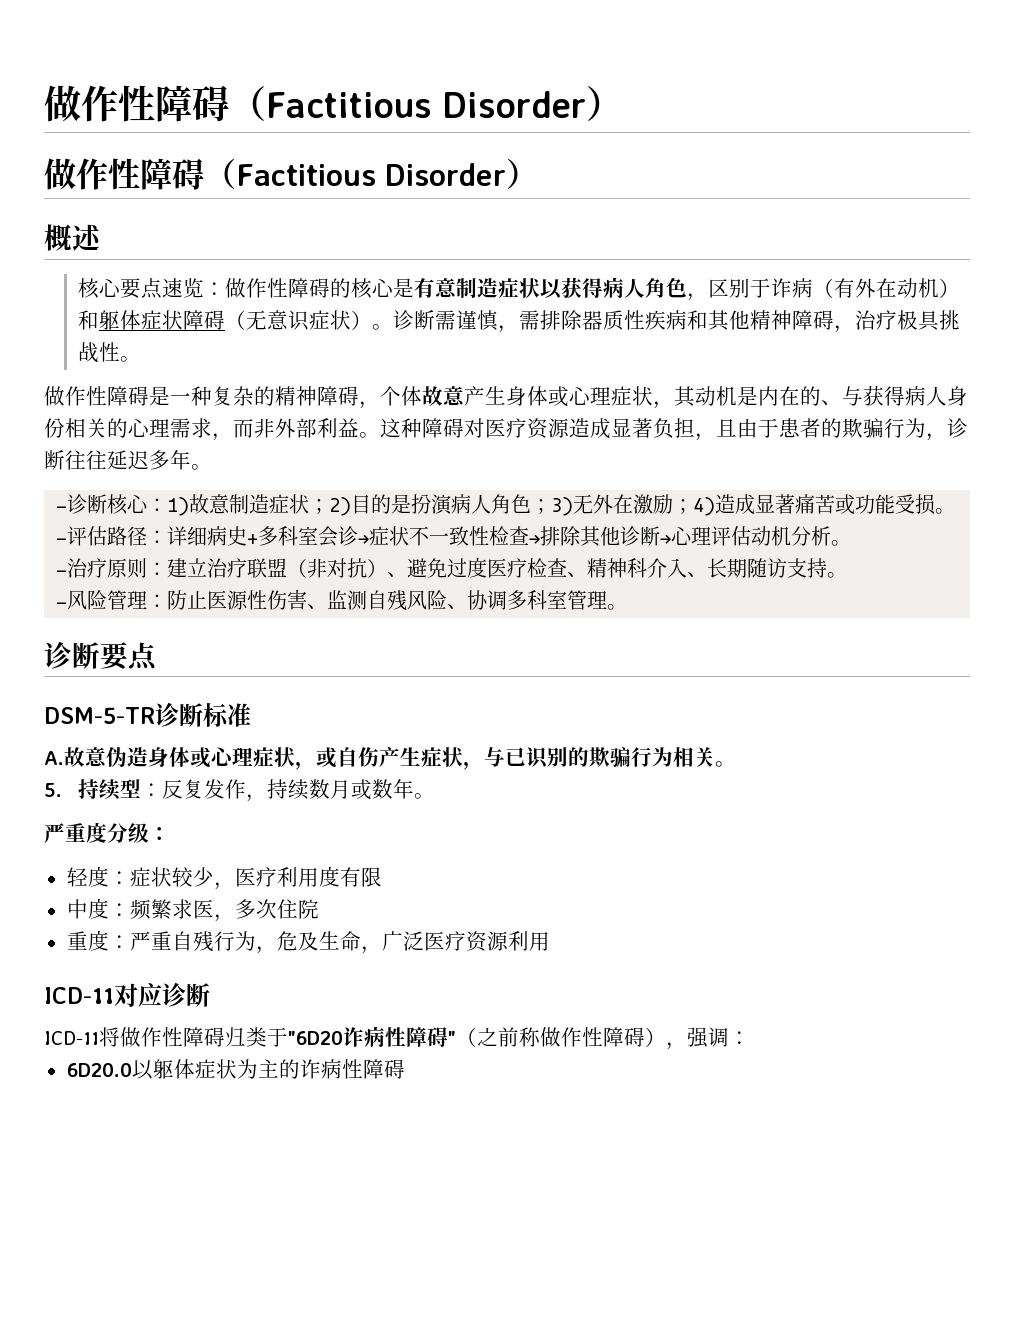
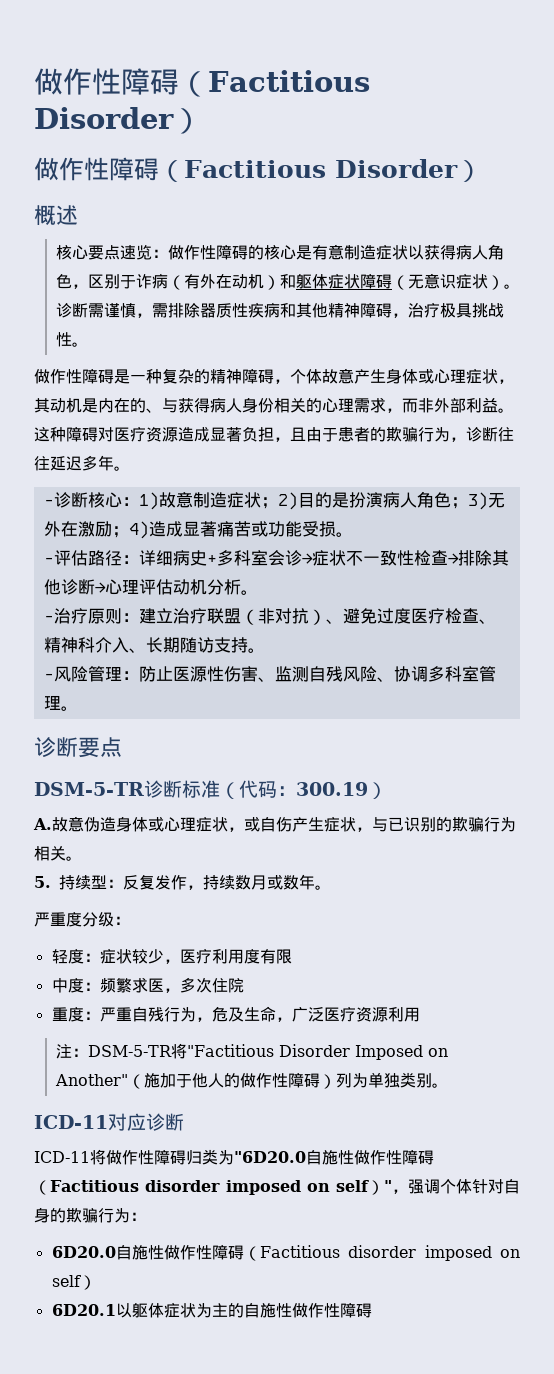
- DSM‑5‑TR诊断标准
+ DSM‑5‑TR诊断标准（代码：300.19）
+ 注：DSM-5-TR将"Factitious Disorder Imposed on Another"（施加于他人的做作性障碍）列为单独类别。
- ICD‑11将做作性障碍归类于"6D20诈病性障碍"（之前称做作性障碍），强调：
- 6D20.0以躯体症状为主的诈病性障碍
+ ICD‑11将做作性障碍归类为"6D20.0自施性做作性障碍（Factitious disorder imposed on self）"，强调个体针对自身的欺骗行为：
+ 6D20.0自施性做作性障碍（Factitious disorder imposed on self）
+ 6D20.1以躯体症状为主的自施性做作性障碍

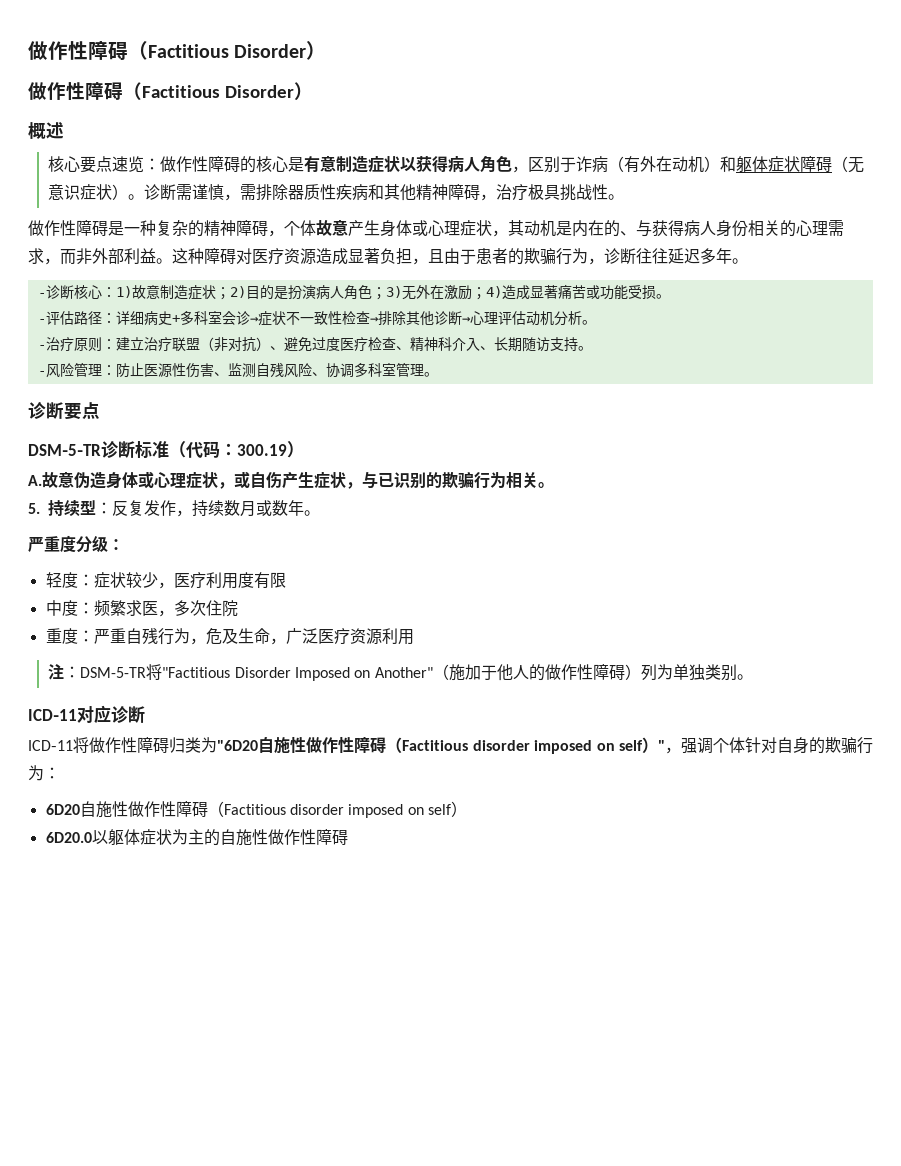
- ICD‑11将做作性障碍归类为"6D20.0自施性做作性障碍（Factitious disorder imposed on self）"，强调个体针对自身的欺骗行为：
+ ICD‑11将做作性障碍归类为"6D20自施性做作性障碍（Factitious disorder imposed on self）"，强调个体针对自身的欺骗行为：
- 6D20.0自施性做作性障碍（Factitious disorder imposed on self）
+ 6D20自施性做作性障碍（Factitious disorder imposed on self）
- 6D20.1以躯体症状为主的自施性做作性障碍
+ 6D20.0以躯体症状为主的自施性做作性障碍

